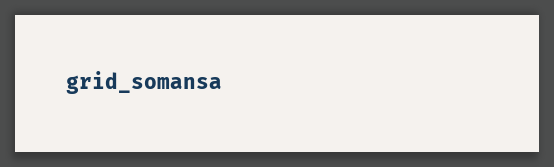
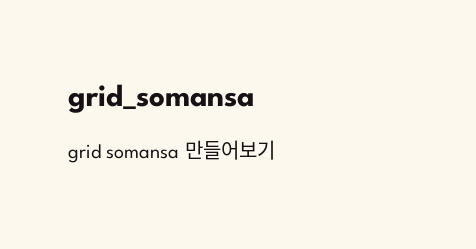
+ grid somansa 만들어보기

